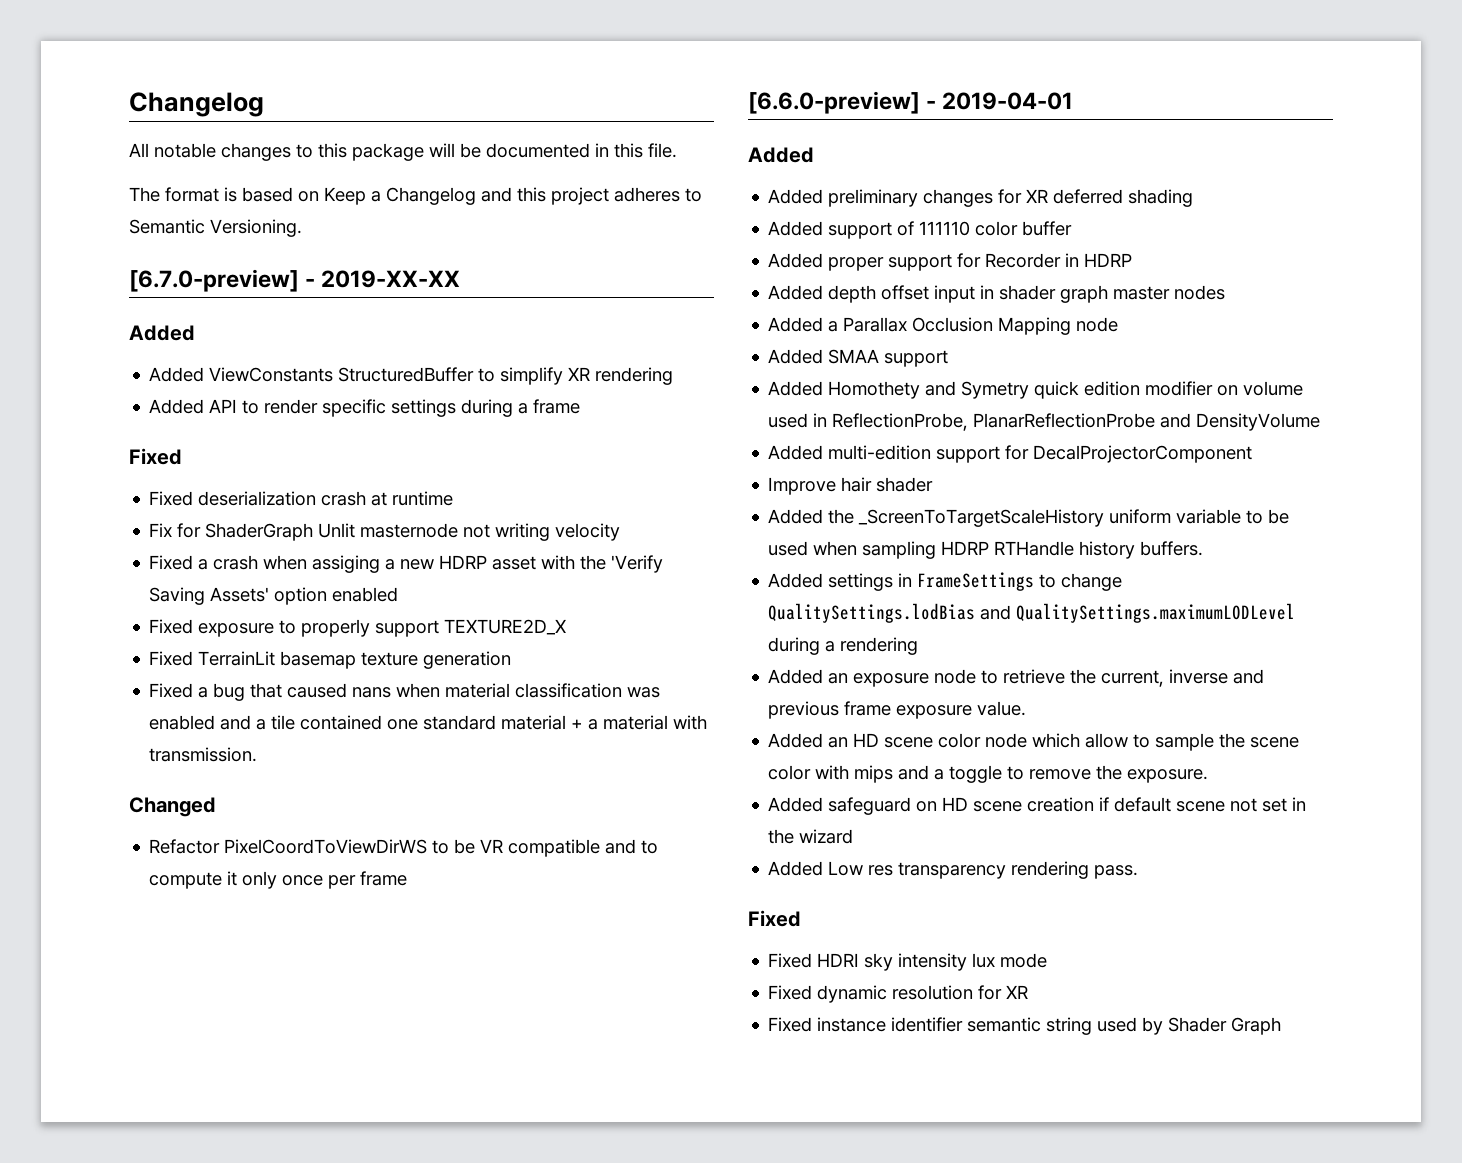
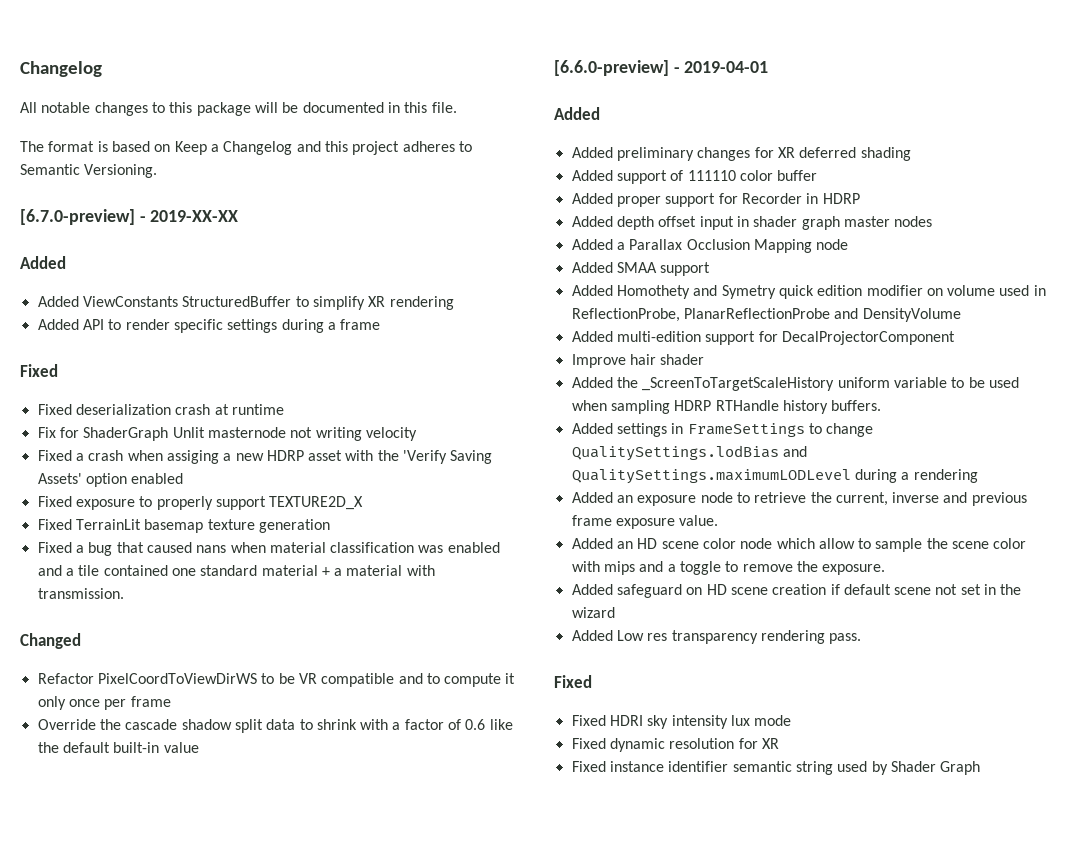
+ Override the cascade shadow split data to shrink with a factor of 0.6 like the default built-in value

